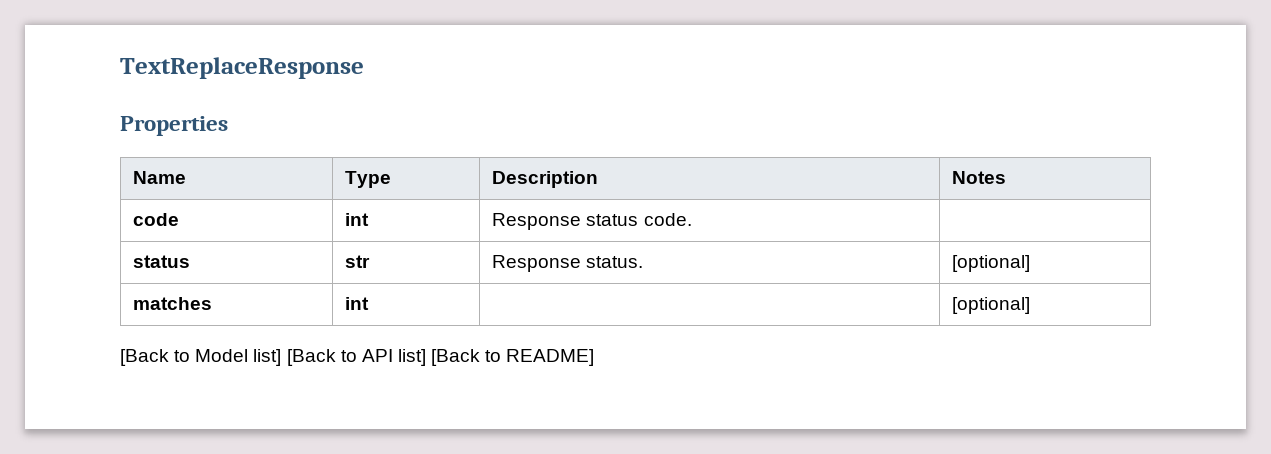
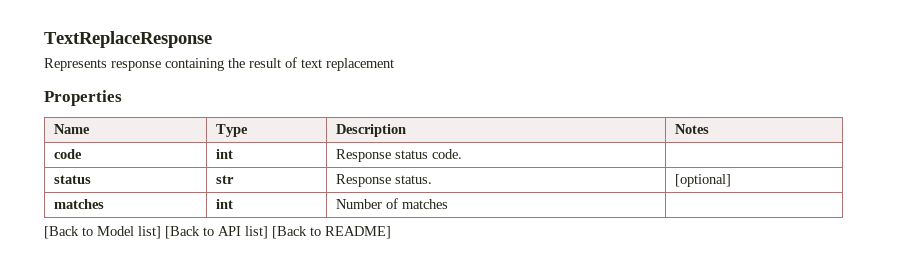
+ Represents response containing the result of text replacement
- matches | int | | [optional]
+ matches | int | Number of matches |

